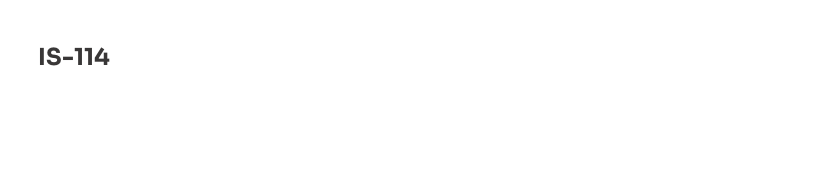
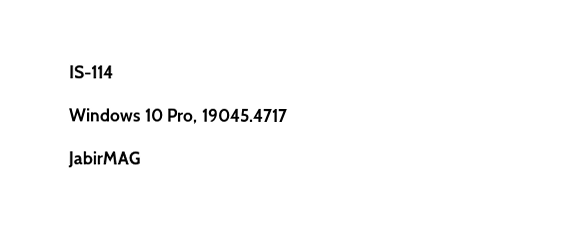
+ Windows 10 Pro, 19045.4717
+ JabirMAG

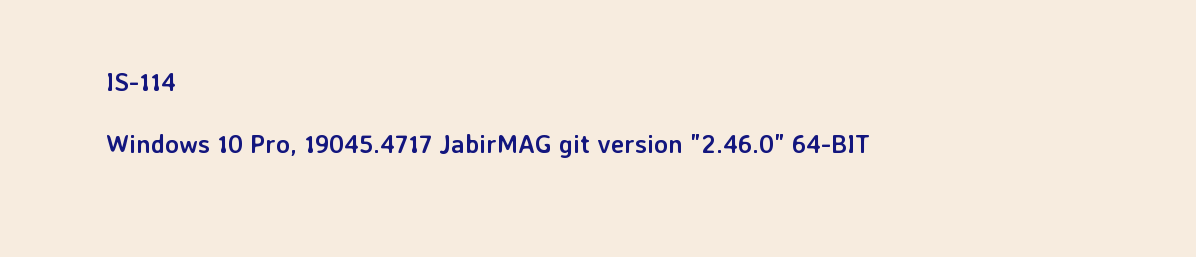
- Windows 10 Pro, 19045.4717
- JabirMAG
+ Windows 10 Pro, 19045.4717 JabirMAG git version "2.46.0" 64-BIT

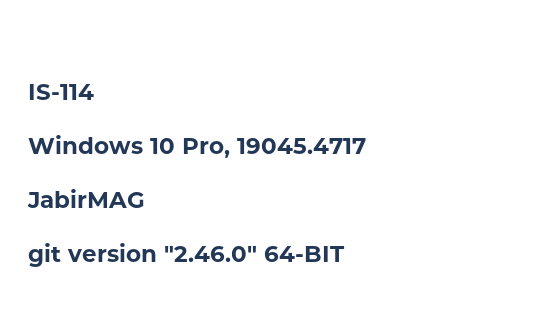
- Windows 10 Pro, 19045.4717 JabirMAG git version "2.46.0" 64-BIT
+ Windows 10 Pro, 19045.4717
+ JabirMAG
+ git version "2.46.0" 64-BIT

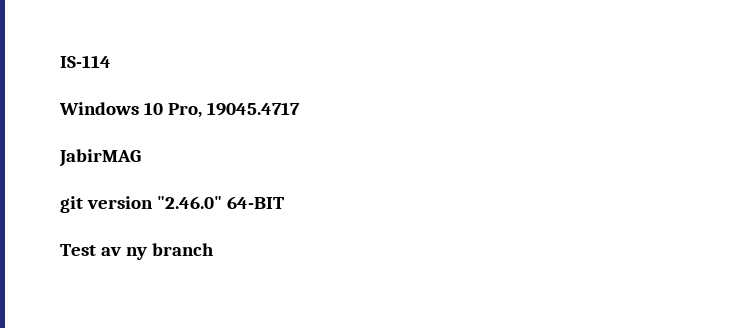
+ Test av ny branch

